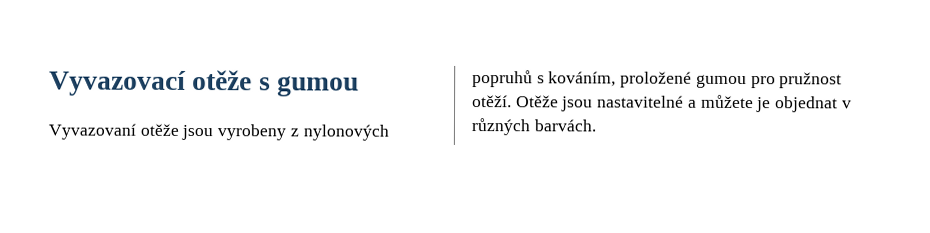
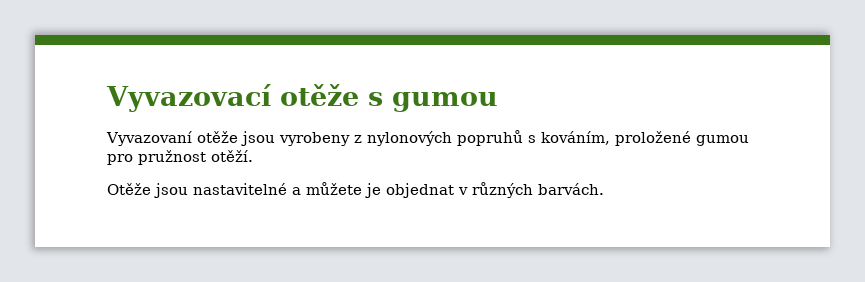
- Vyvazovaní otěže jsou vyrobeny z nylonových popruhů s kováním, proložené gumou pro pružnost otěží. Otěže jsou nastavitelné a můžete je objednat v různých barvách.
+ Vyvazovaní otěže jsou vyrobeny z nylonových popruhů s kováním, proložené gumou pro pružnost otěží.
+ Otěže jsou nastavitelné a můžete je objednat v různých barvách.

